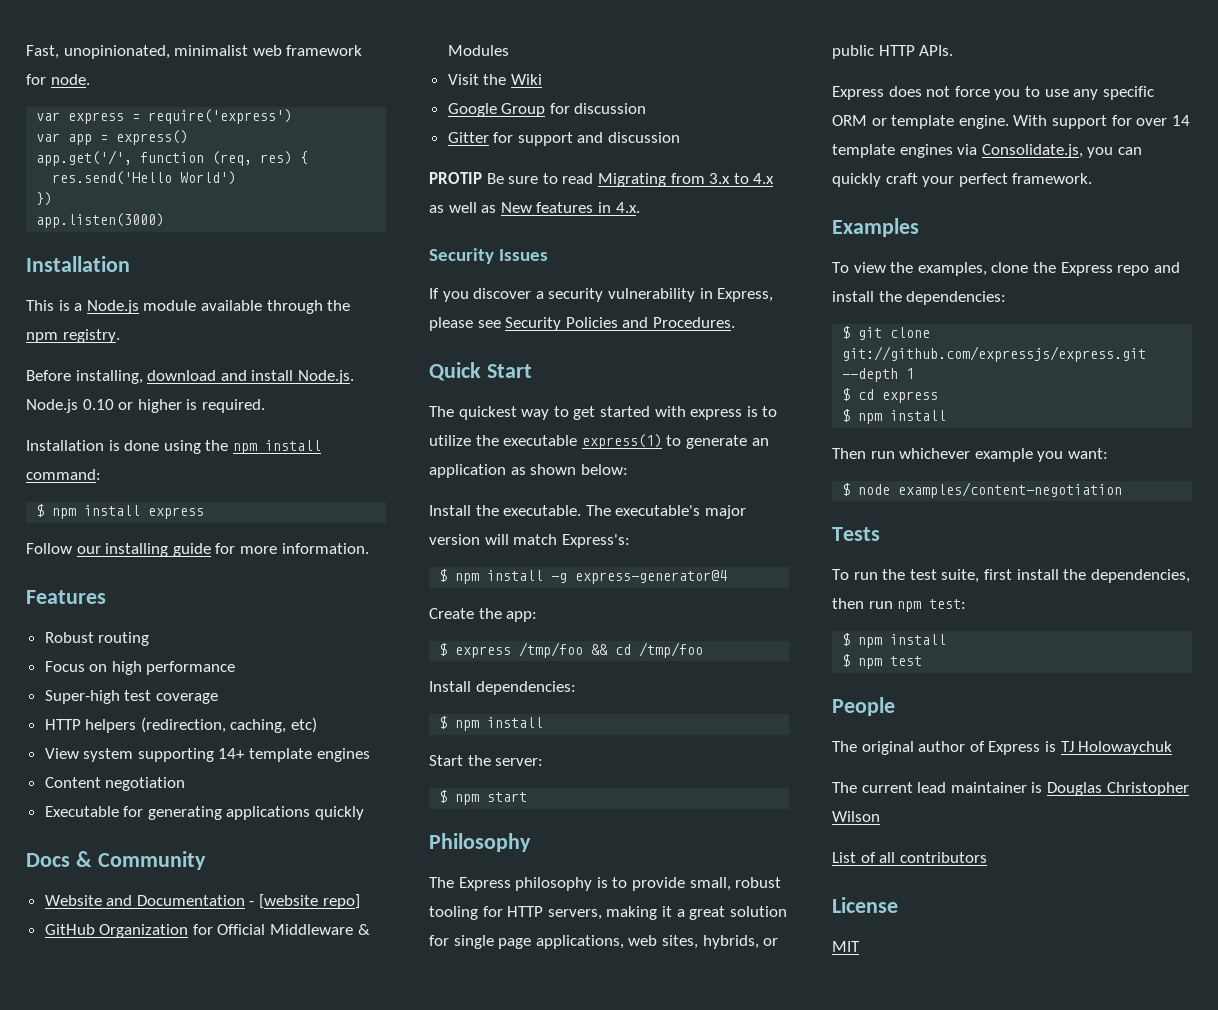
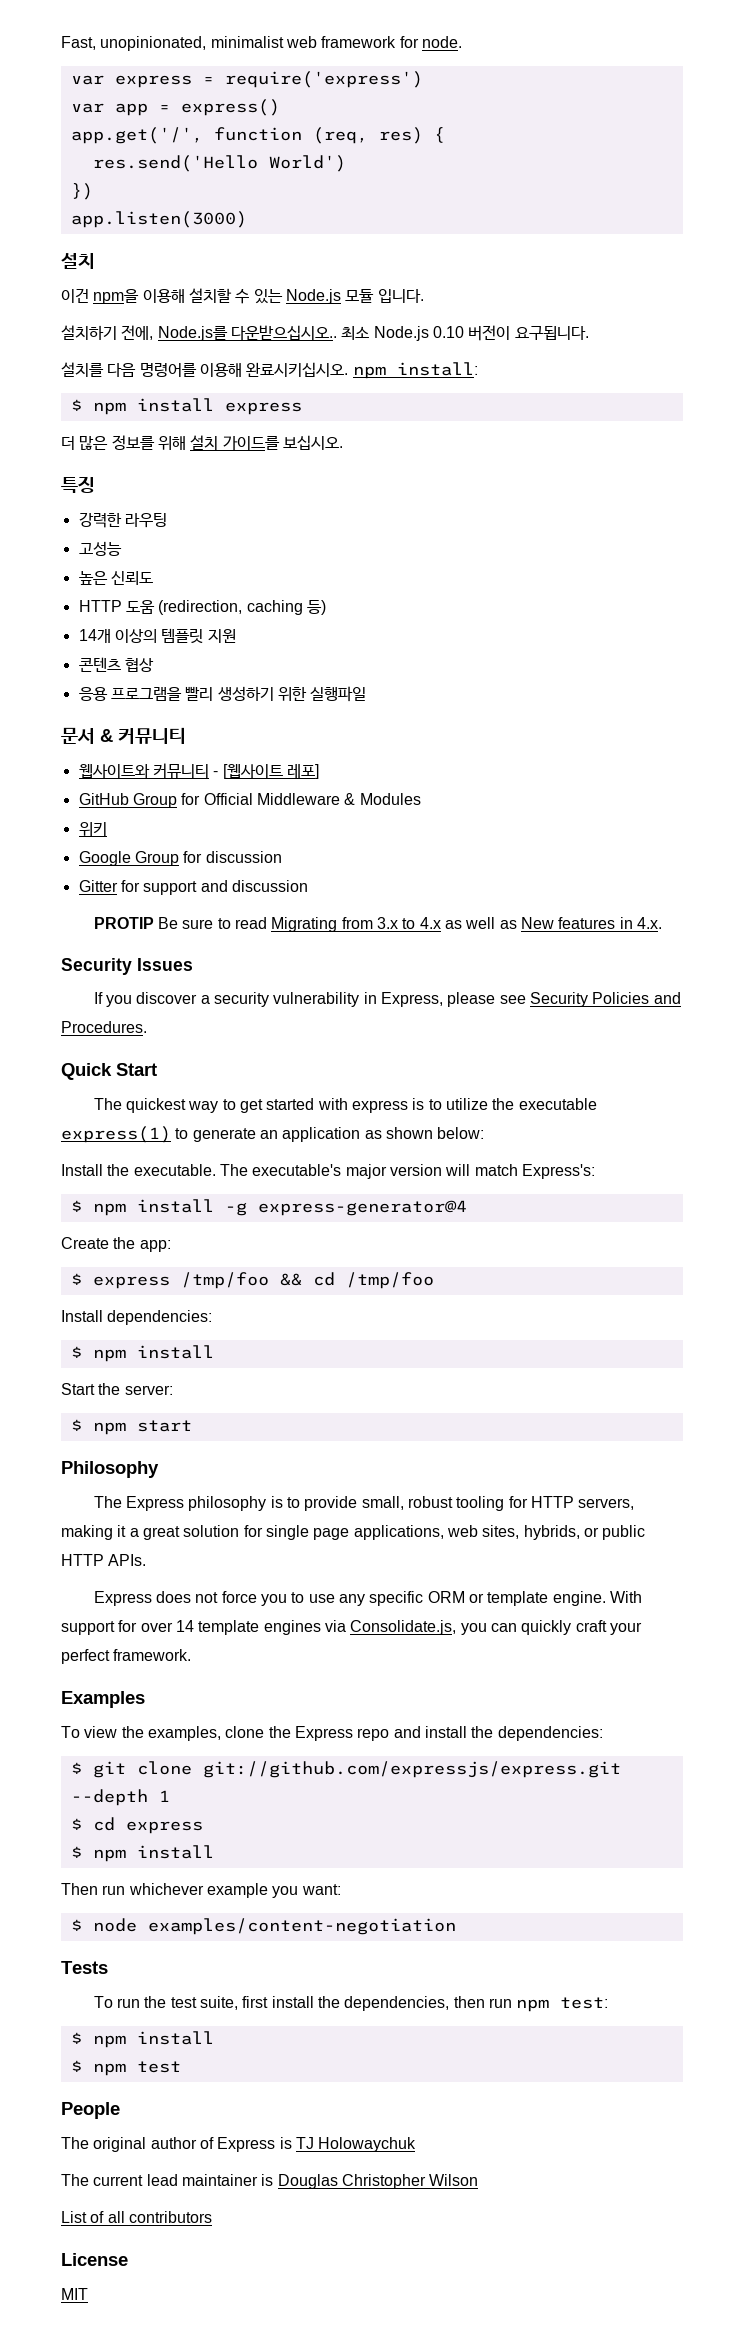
  app.listen(3000)
- Installation
- This is a Node.js module available through the npm registry.
- Before installing, download and install Node.js. Node.js 0.10 or higher is required.
- Installation is done using the npm install command:
+ 설치
+ 이건 npm을 이용해 설치할 수 있는 Node.js 모듈 입니다.
+ 설치하기 전에, Node.js를 다운받으십시오.. 최소 Node.js 0.10 버전이 요구됩니다.
+ 설치를 다음 명령어를 이용해 완료시키십시오. npm install:
  $ npm install express
- Follow our installing guide for more information.
- Features
- Robust routing
- Focus on high performance
- Super-high test coverage
- HTTP helpers (redirection, caching, etc)
- View system supporting 14+ template engines
- Content negotiation
- Executable for generating applications quickly
- Docs & Community
- Website and Documentation - [website repo]
+ 더 많은 정보를 위해 설치 가이드를 보십시오.
+ 특징
+ 강력한 라우팅
+ 고성능
+ 높은 신뢰도
+ HTTP 도움 (redirection, caching 등)
+ 14개 이상의 템플릿 지원
+ 콘텐츠 협상
+ 응용 프로그램을 빨리 생성하기 위한 실행파일
+ 문서 & 커뮤니티
+ 웹사이트와 커뮤니티 - [웹사이트 레포]
- GitHub Organization for Official Middleware & Modules
+ GitHub Group for Official Middleware & Modules
- Visit the Wiki
+ 위키

